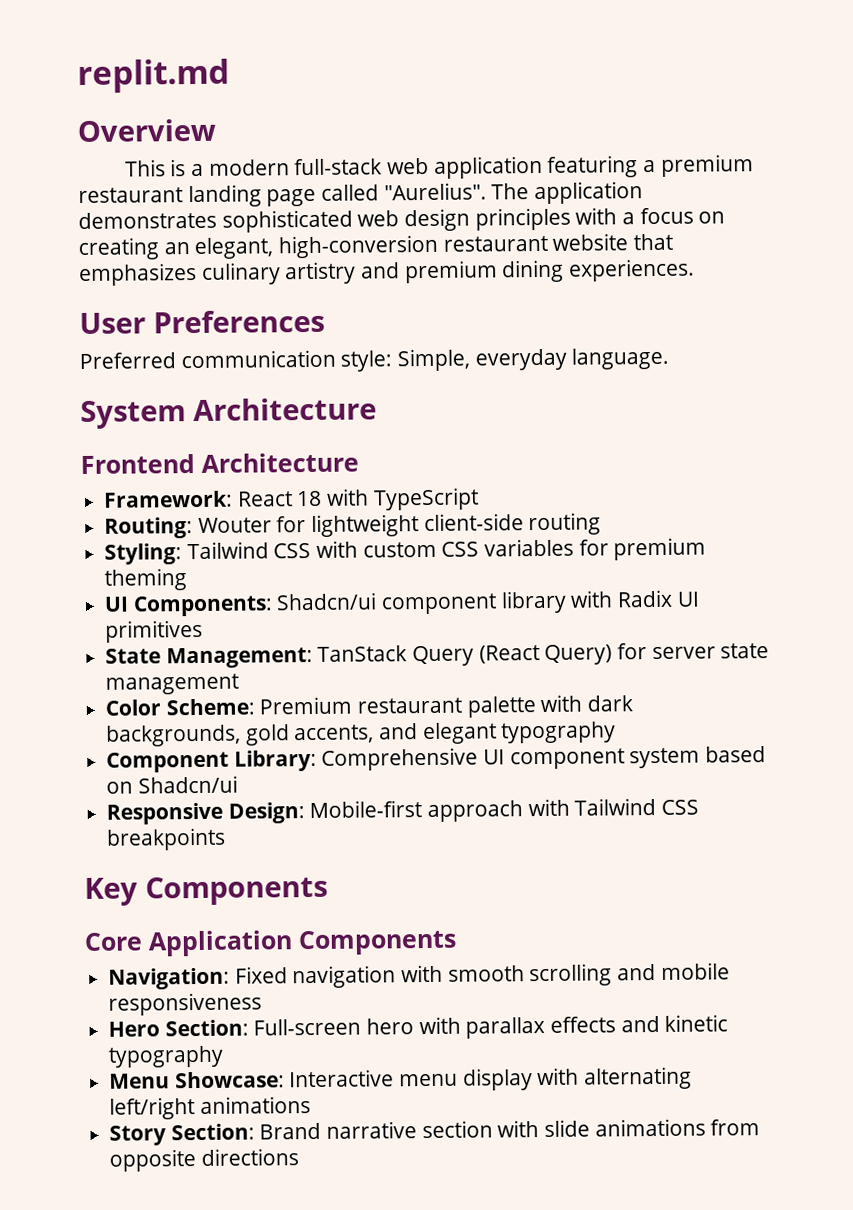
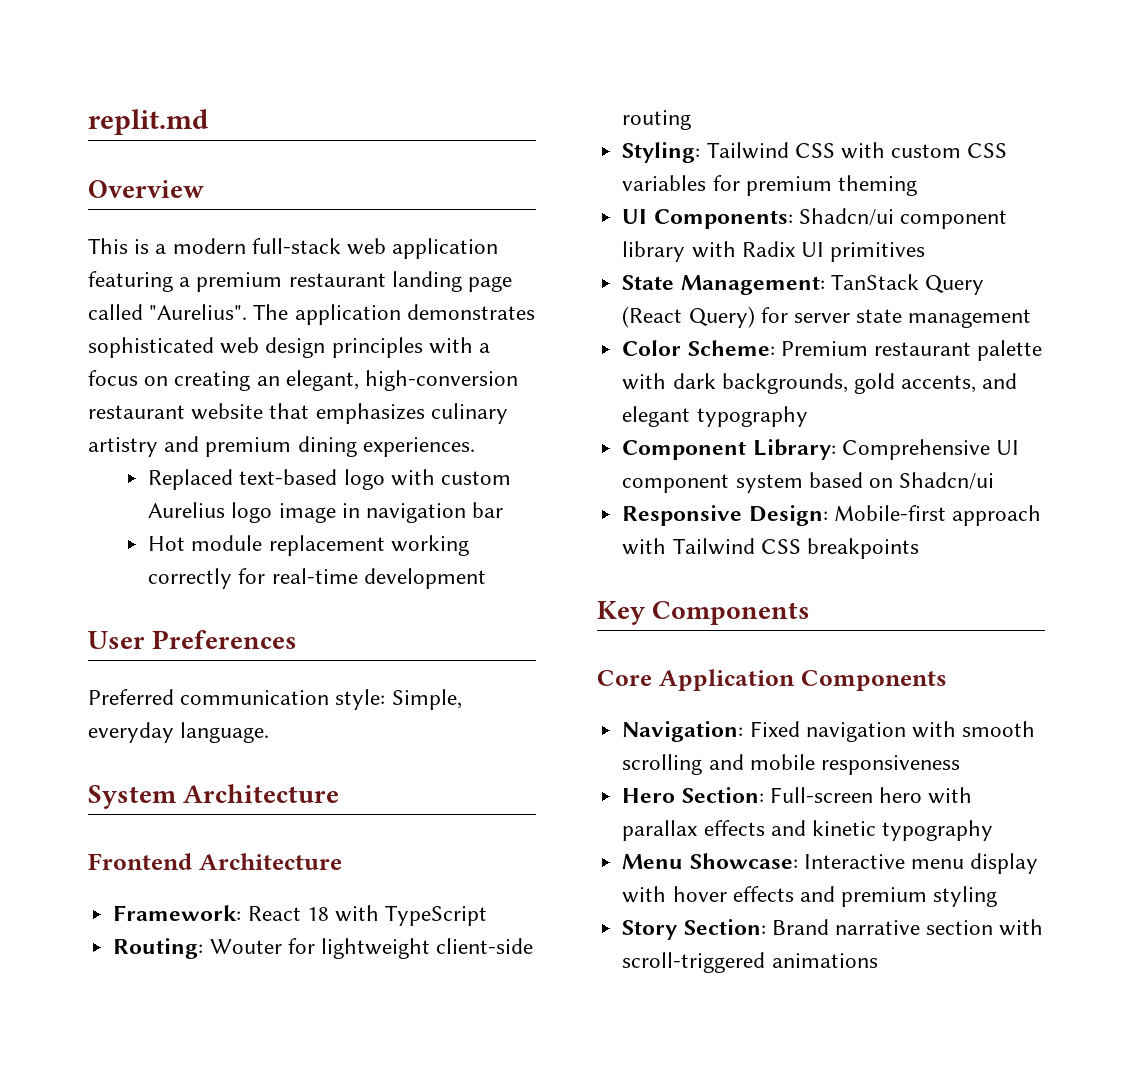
+ Replaced text-based logo with custom Aurelius logo image in navigation bar
+ Hot module replacement working correctly for real-time development
- Menu Showcase: Interactive menu display with alternating left/right animations
+ Menu Showcase: Interactive menu display with hover effects and premium styling
- Story Section: Brand narrative section with slide animations from opposite directions
+ Story Section: Brand narrative section with scroll-triggered animations

